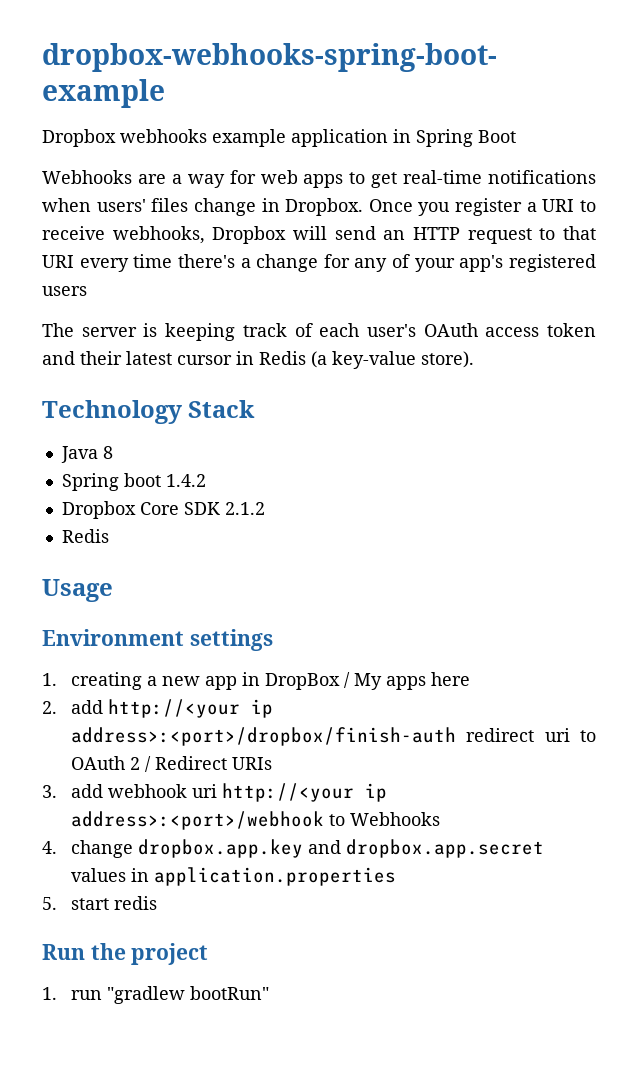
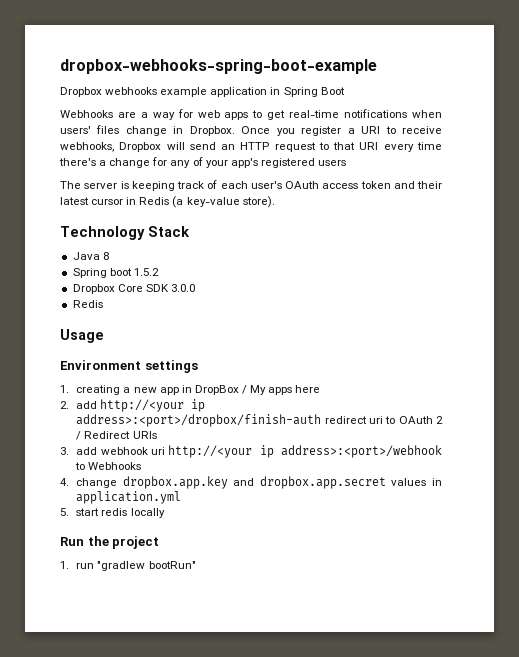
- Spring boot 1.4.2
+ Spring boot 1.5.2
- Dropbox Core SDK 2.1.2
+ Dropbox Core SDK 3.0.0
- 4. change dropbox.app.key and dropbox.app.secret values in application.properties
+ 4. change dropbox.app.key and dropbox.app.secret values in application.yml
- 5. start redis
+ 5. start redis locally

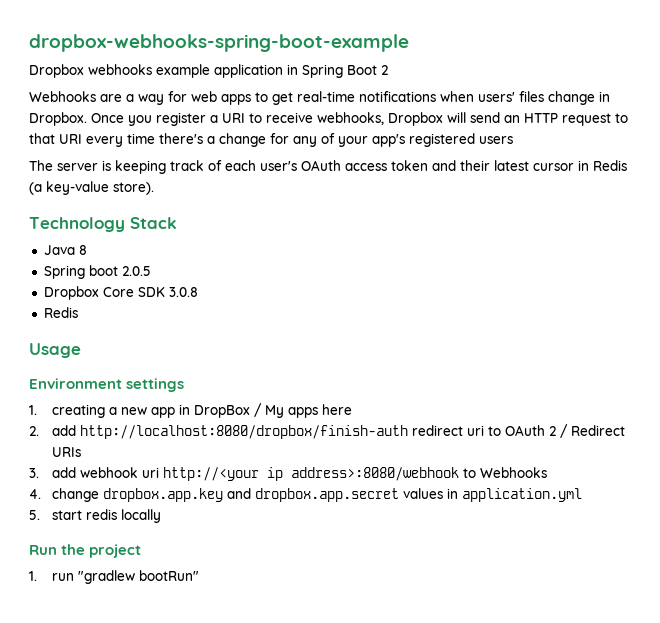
- Dropbox webhooks example application in Spring Boot
+ Dropbox webhooks example application in Spring Boot 2
- Spring boot 1.5.2
+ Spring boot 2.0.5
- Dropbox Core SDK 3.0.0
+ Dropbox Core SDK 3.0.8
- 2. add http://<your ip address>:<port>/dropbox/finish-auth redirect uri to OAuth 2 / Redirect URIs
+ 2. add http://localhost:8080/dropbox/finish-auth redirect uri to OAuth 2 / Redirect URIs
- 3. add webhook uri http://<your ip address>:<port>/webhook to Webhooks
+ 3. add webhook uri http://<your ip address>:8080/webhook to Webhooks

